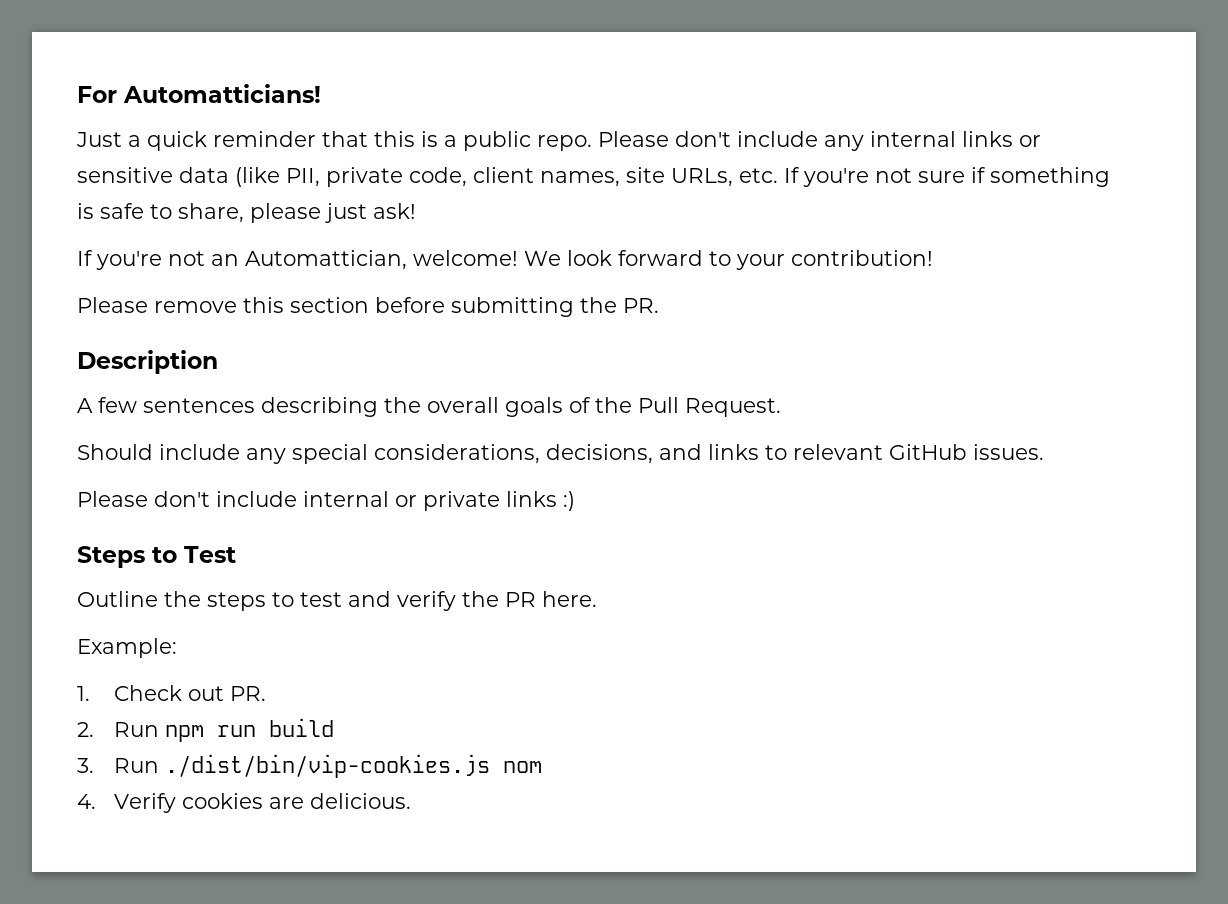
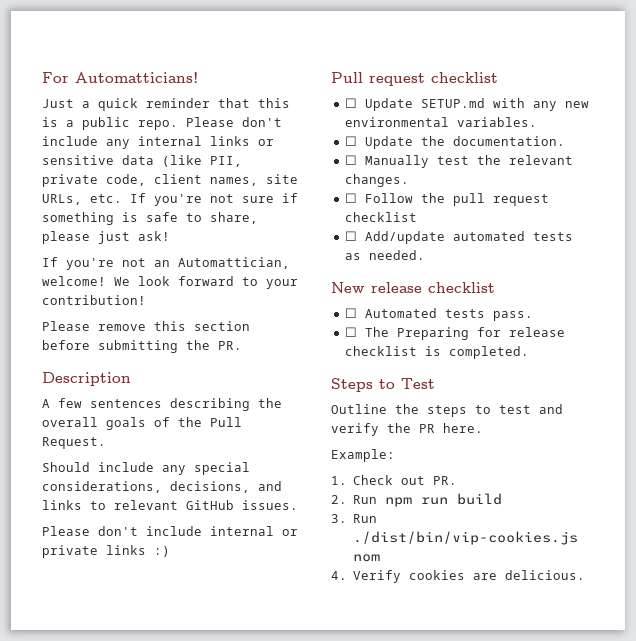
+ Pull request checklist
+ ☐ Update SETUP.md with any new environmental variables.
+ ☐ Update the documentation.
+ ☐ Manually test the relevant changes.
+ ☐ Follow the pull request checklist
+ ☐ Add/update automated tests as needed.
+ New release checklist
+ ☐ Automated tests pass.
+ ☐ The Preparing for release checklist is completed.

